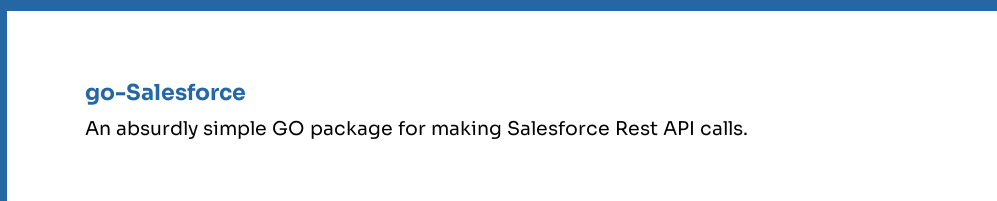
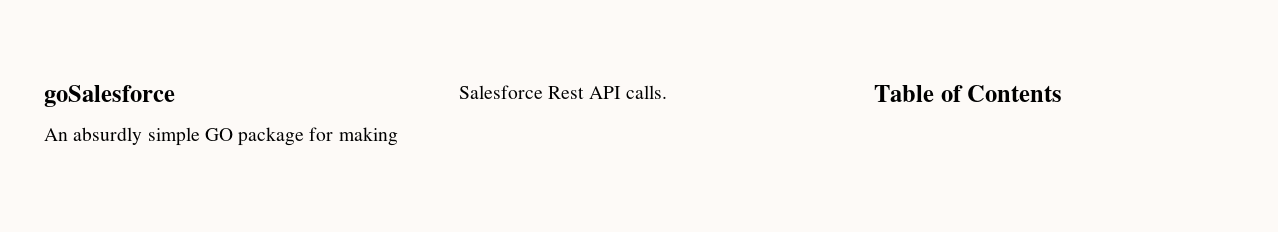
- go-Salesforce
+ goSalesforce
+ Table of Contents

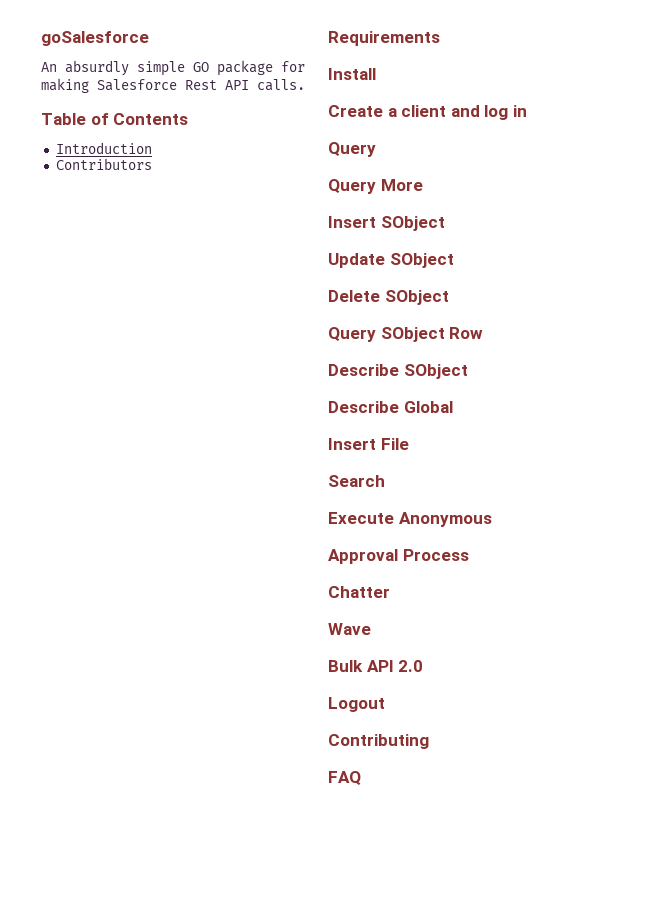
+ Introduction
+ Contributors
+ Requirements
+ Install
+ Create a client and log in
+ Query
+ Query More
+ Insert SObject
+ Update SObject
+ Delete SObject
+ Query SObject Row
+ Describe SObject
+ Describe Global
+ Insert File
+ Search
+ Execute Anonymous
+ Approval Process
+ Chatter
+ Wave
+ Bulk API 2.0
+ Logout
+ Contributing
+ FAQ

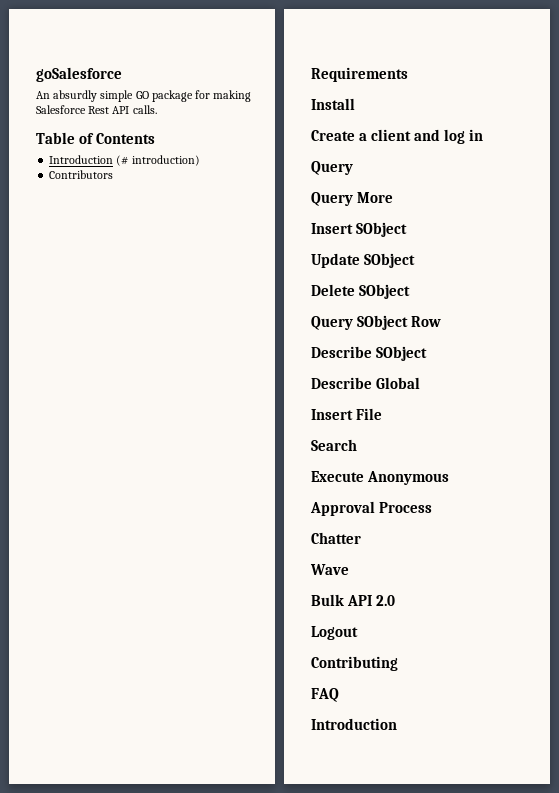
- Introduction
+ Introduction (# introduction)
  FAQ
+ Introduction

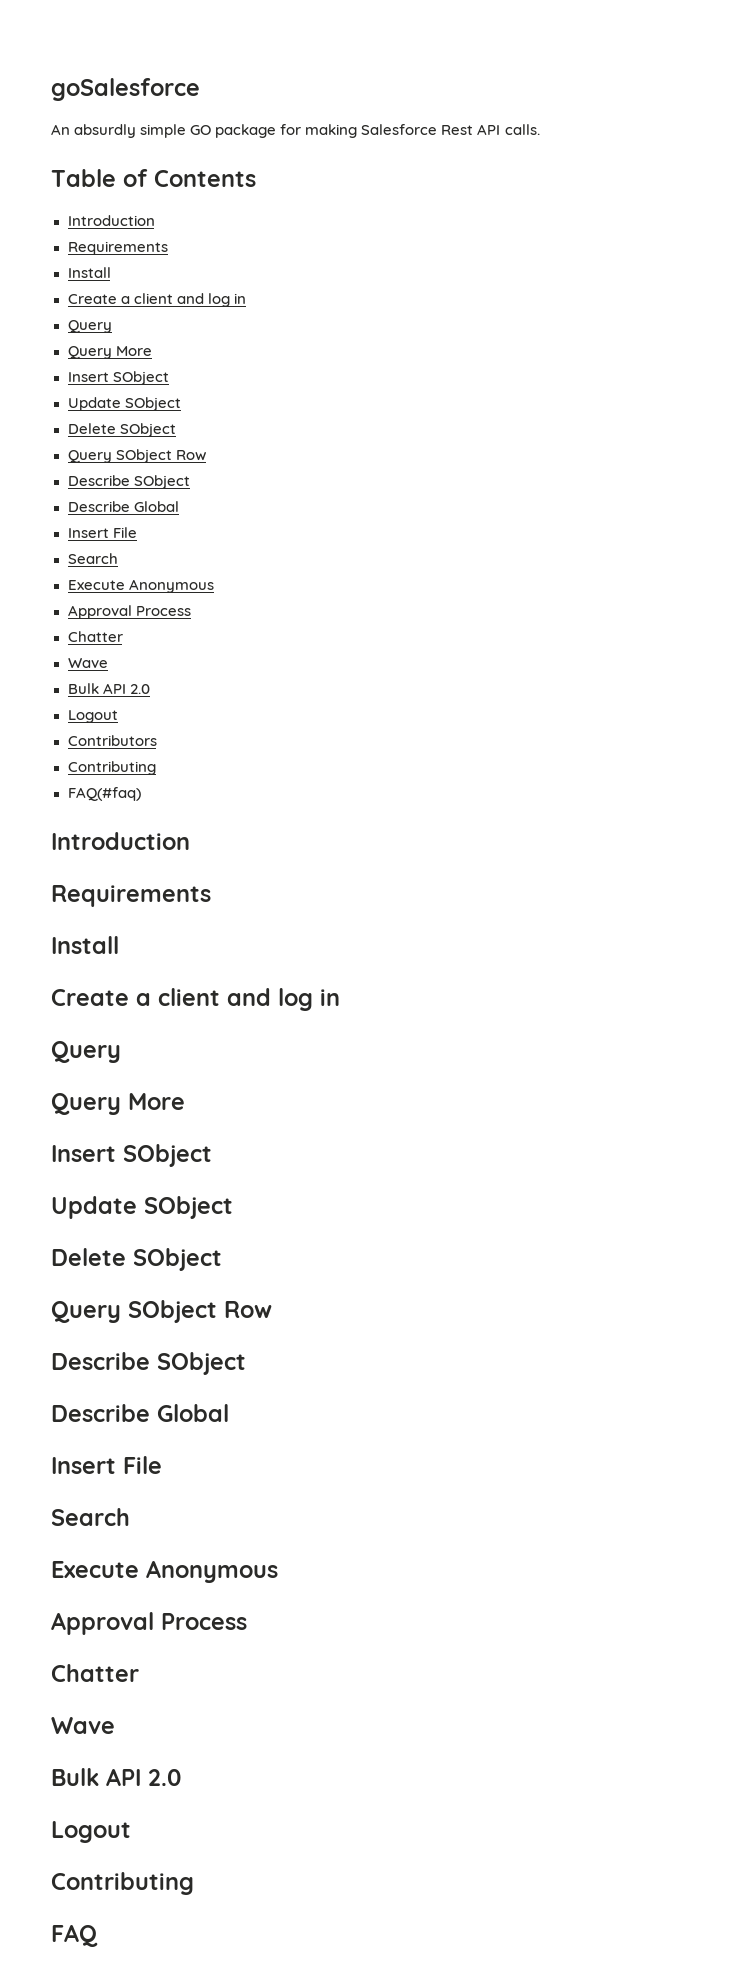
  Table of Contents
- Introduction (# introduction)
+ Introduction
+ Requirements
+ Install
+ Create a client and log in
+ Query
+ Query More
+ Insert SObject
+ Update SObject
+ Delete SObject
+ Query SObject Row
+ Describe SObject
+ Describe Global
+ Insert File
+ Search
+ Execute Anonymous
+ Approval Process
+ Chatter
+ Wave
+ Bulk API 2.0
+ Logout
  Contributors
+ Contributing
+ FAQ(#faq)
+ Introduction
  FAQ
- Introduction

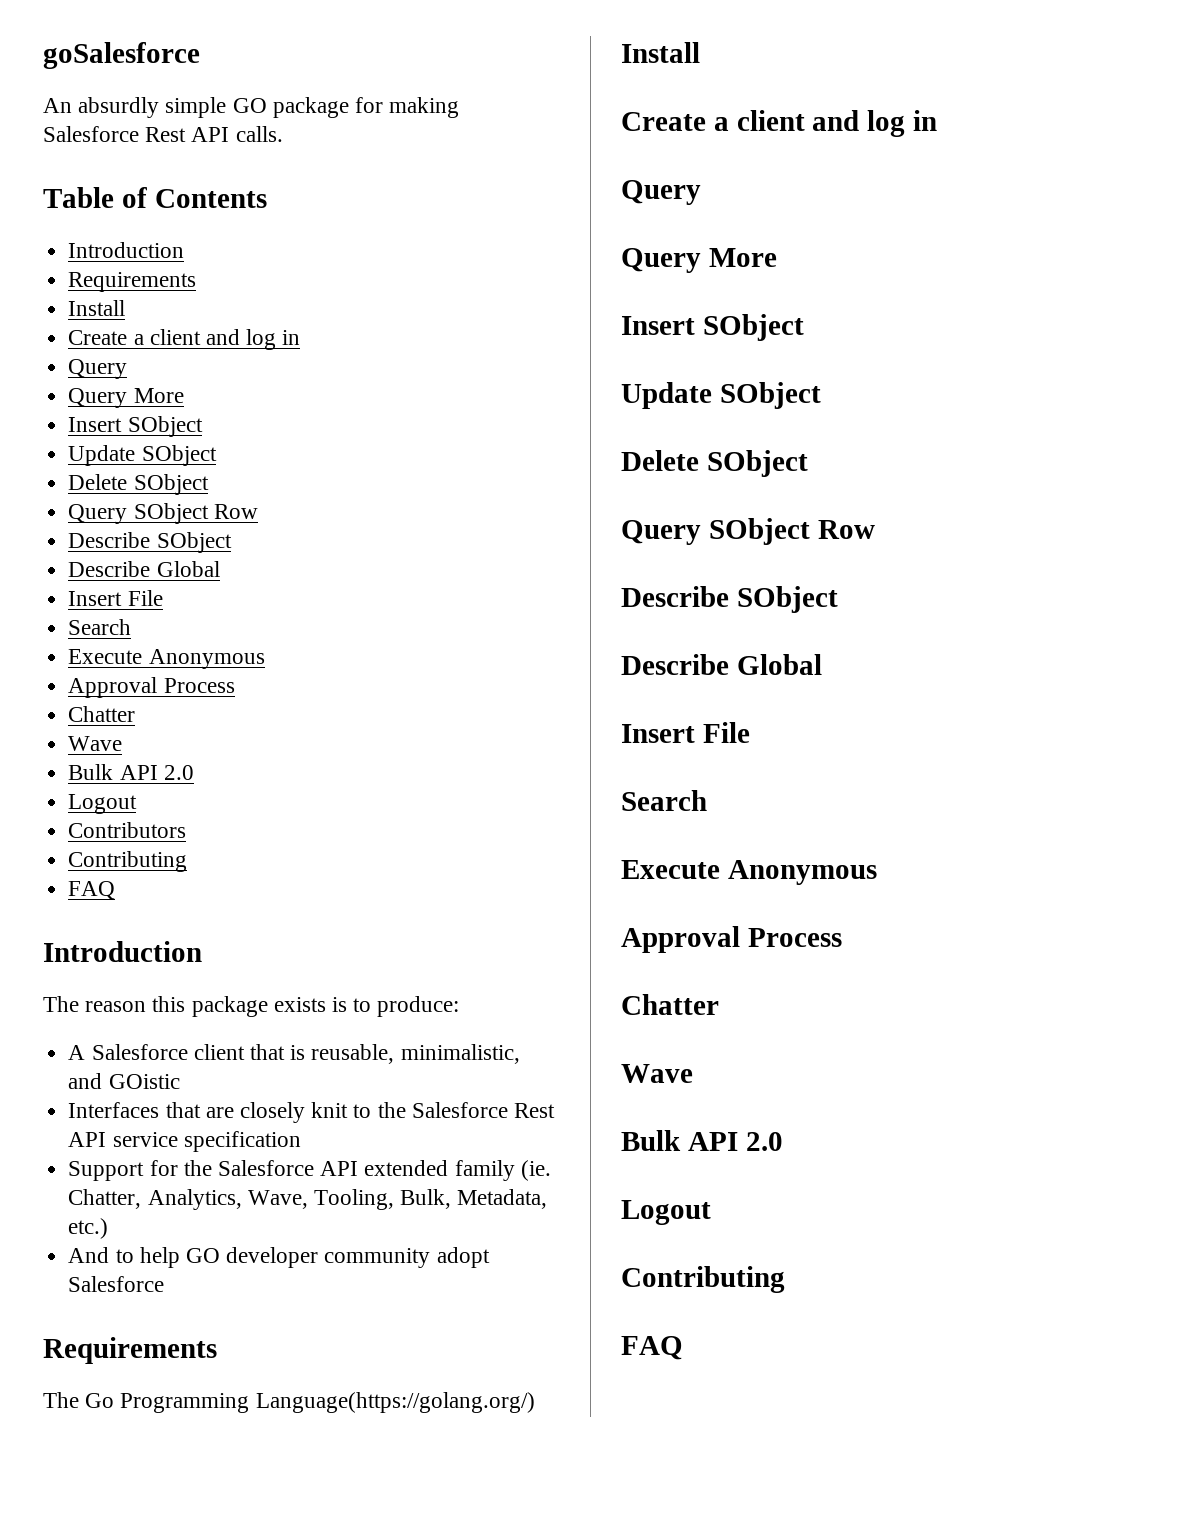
  Contributors
  Contributing
- FAQ(#faq)
+ FAQ
  Introduction
+ The reason this package exists is to produce:
+ A Salesforce client that is reusable, minimalistic, and GOistic
+ Interfaces that are closely knit to the Salesforce Rest API service specification
+ Support for the Salesforce API extended family (ie. Chatter, Analytics, Wave, Tooling, Bulk, Metadata, etc.)
+ And to help GO developer community adopt Salesforce
  Requirements
+ The Go Programming Language(https://golang.org/)

